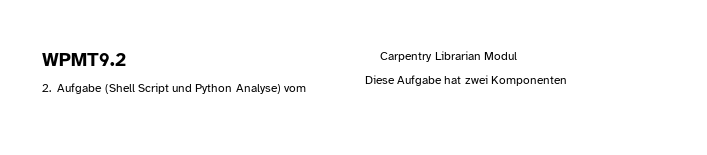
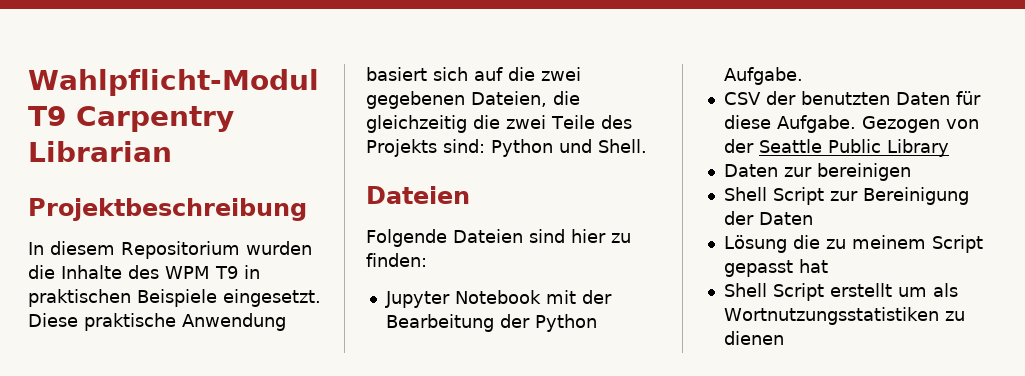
- WPMT9.2
- 2. Aufgabe (Shell Script und Python Analyse) vom Carpentry Librarian Modul
- Diese Aufgabe hat zwei Komponenten
+ Wahlpflicht-Modul T9 Carpentry Librarian
+ Projektbeschreibung
+ In diesem Repositorium wurden die Inhalte des WPM T9 in praktischen Beispiele eingesetzt. Diese praktische Anwendung basiert sich auf die zwei gegebenen Dateien, die gleichzeitig die zwei Teile des Projekts sind: Python und Shell.
+ Dateien
+ Folgende Dateien sind hier zu finden:
+ Jupyter Notebook mit der Bearbeitung der Python Aufgabe.
+ CSV der benutzten Daten für diese Aufgabe. Gezogen von der Seattle Public Library
+ Daten zur bereinigen
+ Shell Script zur Bereinigung der Daten
+ Lösung die zu meinem Script gepasst hat
+ Shell Script erstellt um als Wortnutzungsstatistiken zu dienen

